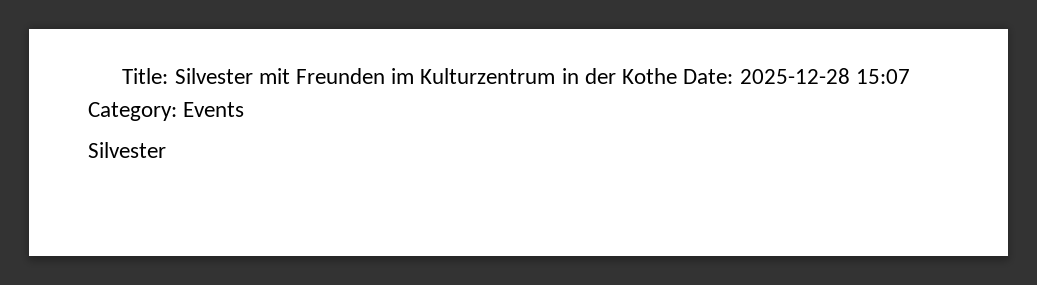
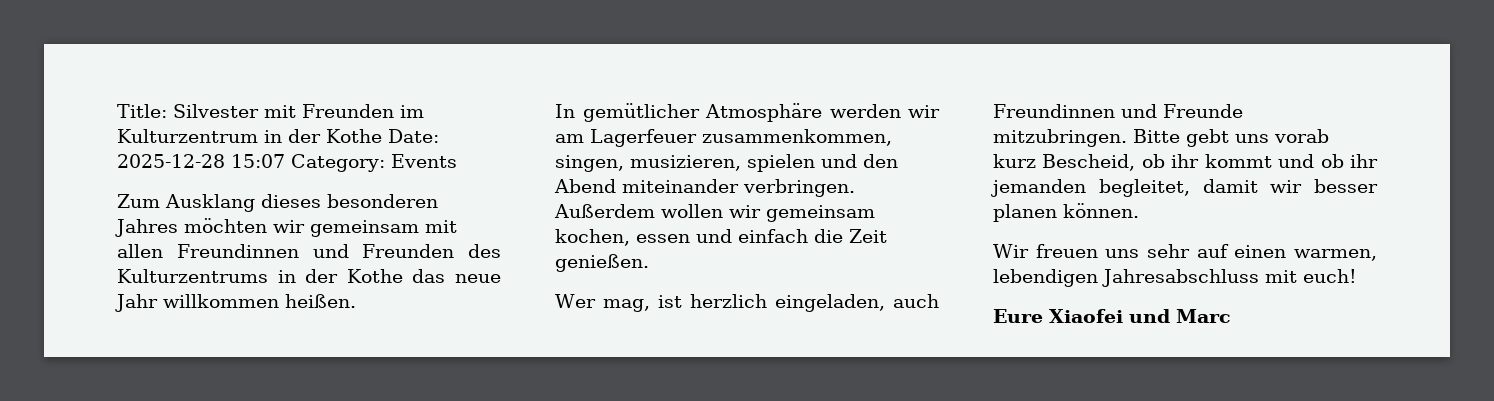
  Title: Silvester mit Freunden im Kulturzentrum in der Kothe Date: 2025-12-28 15:07 Category: Events
- Silvester
+ Zum Ausklang dieses besonderen Jahres möchten wir gemeinsam mit allen Freundinnen und Freunden des Kulturzentrums in der Kothe das neue Jahr willkommen heißen.
+ In gemütlicher Atmosphäre werden wir am Lagerfeuer zusammenkommen, singen, musizieren, spielen und den Abend miteinander verbringen. Außerdem wollen wir gemeinsam kochen, essen und einfach die Zeit genießen.
+ Wer mag, ist herzlich eingeladen, auch Freundinnen und Freunde mitzubringen. Bitte gebt uns vorab kurz Bescheid, ob ihr kommt und ob ihr jemanden begleitet, damit wir besser planen können.
+ Wir freuen uns sehr auf einen warmen, lebendigen Jahresabschluss mit euch!
+ Eure Xiaofei und Marc

